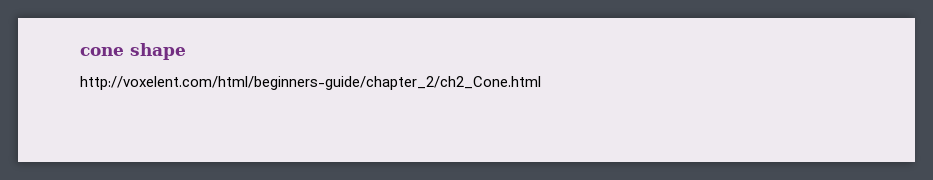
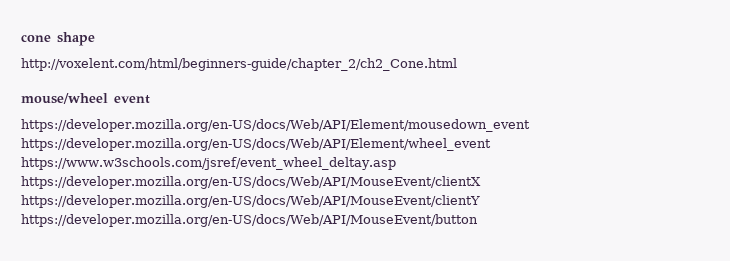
+ mouse/wheel event
+ https://developer.mozilla.org/en-US/docs/Web/API/Element/mousedown_event https://developer.mozilla.org/en-US/docs/Web/API/Element/wheel_event https://www.w3schools.com/jsref/event_wheel_deltay.asp https://developer.mozilla.org/en-US/docs/Web/API/MouseEvent/clientX https://developer.mozilla.org/en-US/docs/Web/API/MouseEvent/clientY https://developer.mozilla.org/en-US/docs/Web/API/MouseEvent/button

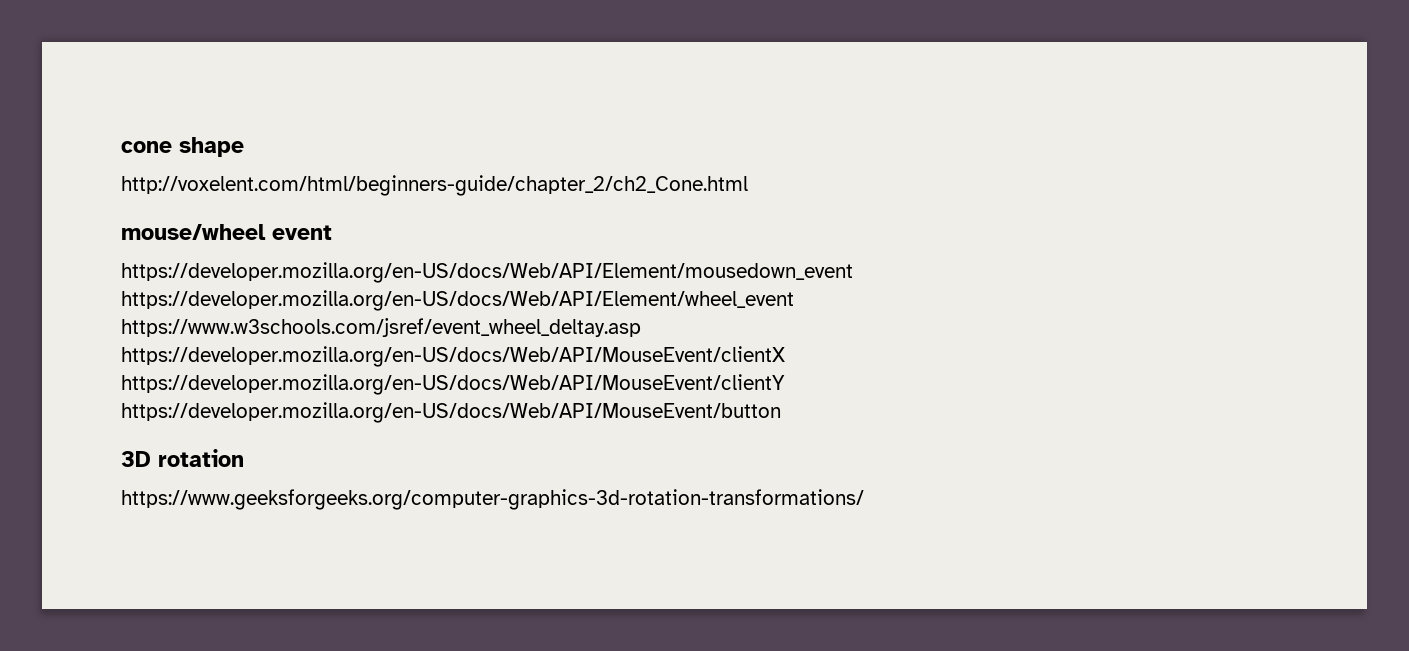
+ 3D rotation
+ https://www.geeksforgeeks.org/computer-graphics-3d-rotation-transformations/

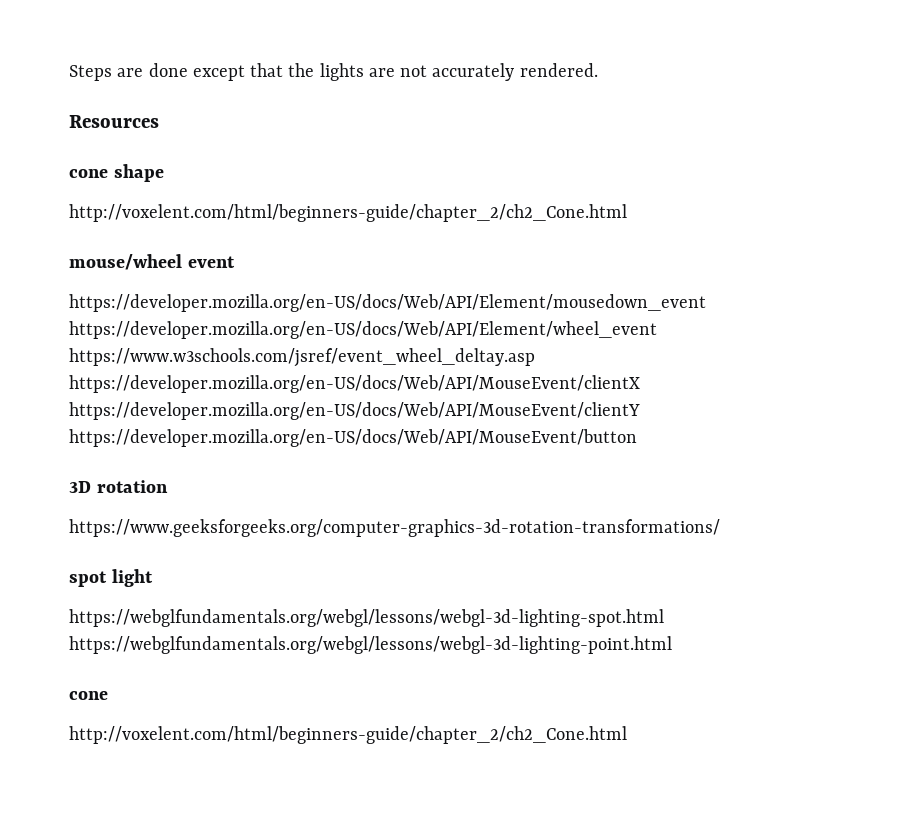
+ Steps are done except that the lights are not accurately rendered.
+ Resources
+ spot light
+ https://webglfundamentals.org/webgl/lessons/webgl-3d-lighting-spot.html https://webglfundamentals.org/webgl/lessons/webgl-3d-lighting-point.html
+ cone
+ http://voxelent.com/html/beginners-guide/chapter_2/ch2_Cone.html

